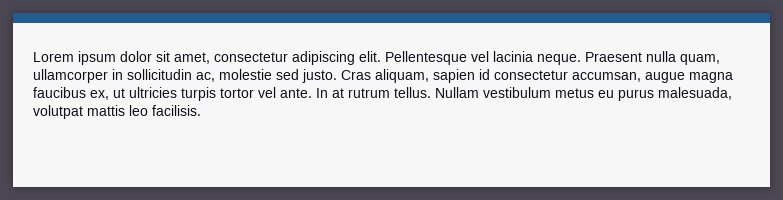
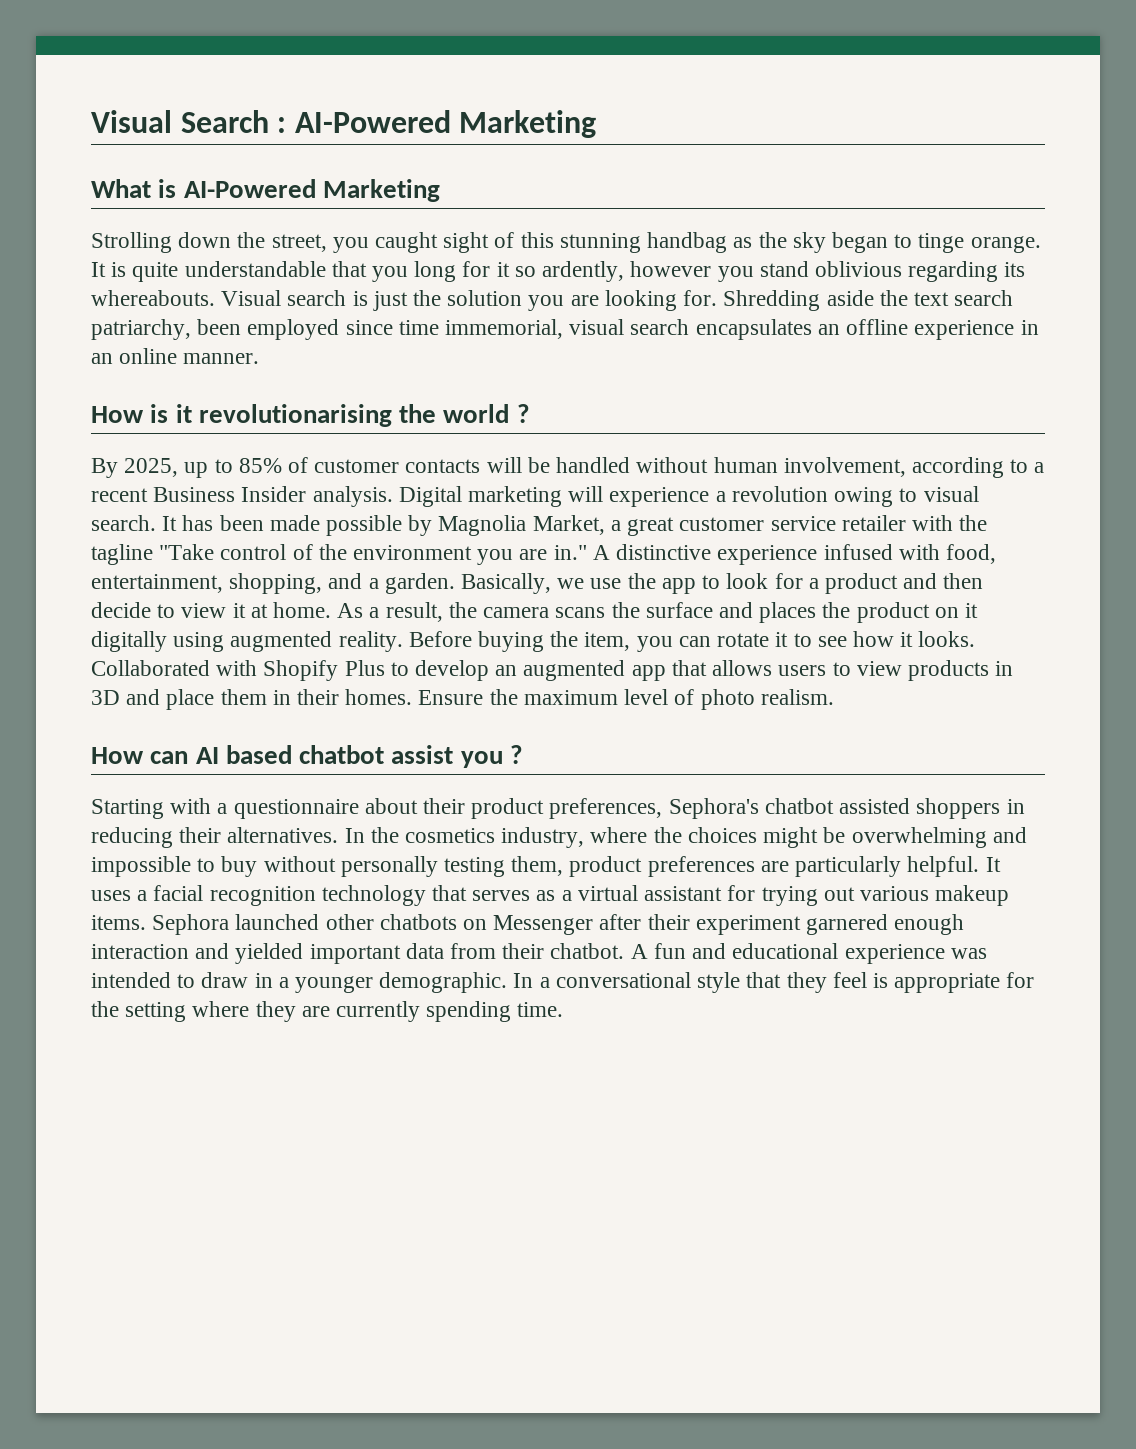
- Lorem ipsum dolor sit amet, consectetur adipiscing elit. Pellentesque vel lacinia neque. Praesent nulla quam, ullamcorper in sollicitudin ac, molestie sed justo. Cras aliquam, sapien id consectetur accumsan, augue magna faucibus ex, ut ultricies turpis tortor vel ante. In at rutrum tellus. Nullam vestibulum metus eu purus malesuada, volutpat mattis leo facilisis.
+ Visual Search : AI-Powered Marketing
+ What is AI-Powered Marketing
+ Strolling down the street, you caught sight of this stunning handbag as the sky began to tinge orange. It is quite understandable that you long for it so ardently, however you stand oblivious regarding its whereabouts. Visual search is just the solution you are looking for. Shredding aside the text search patriarchy, been employed since time immemorial, visual search encapsulates an offline experience in an online manner.
+ How is it revolutionarising the world ?
+ By 2025, up to 85% of customer contacts will be handled without human involvement, according to a recent Business Insider analysis. Digital marketing will experience a revolution owing to visual search. It has been made possible by Magnolia Market, a great customer service retailer with the tagline "Take control of the environment you are in." A distinctive experience infused with food, entertainment, shopping, and a garden. Basically, we use the app to look for a product and then decide to view it at home. As a result, the camera scans the surface and places the product on it digitally using augmented reality. Before buying the item, you can rotate it to see how it looks. Collaborated with Shopify Plus to develop an augmented app that allows users to view products in 3D and place them in their homes. Ensure the maximum level of photo realism.
+ How can AI based chatbot assist you ?
+ Starting with a questionnaire about their product preferences, Sephora's chatbot assisted shoppers in reducing their alternatives. In the cosmetics industry, where the choices might be overwhelming and impossible to buy without personally testing them, product preferences are particularly helpful. It uses a facial recognition technology that serves as a virtual assistant for trying out various makeup items. Sephora launched other chatbots on Messenger after their experiment garnered enough interaction and yielded important data from their chatbot. A fun and educational experience was intended to draw in a younger demographic. In a conversational style that they feel is appropriate for the setting where they are currently spending time.

